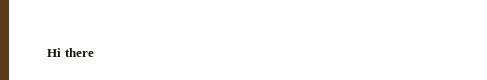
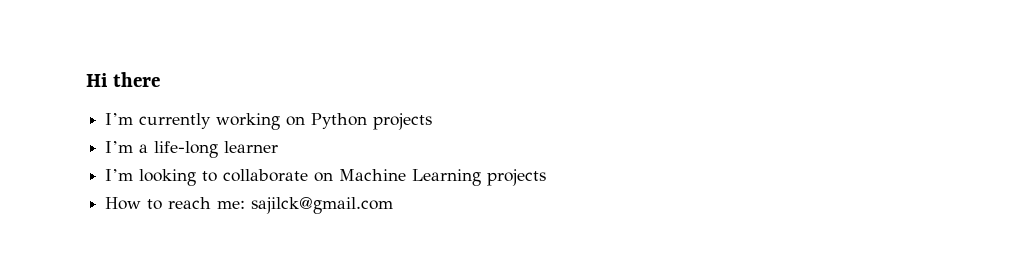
+ I’m currently working on Python projects
+ I’m a life-long learner
+ I’m looking to collaborate on Machine Learning projects
+ How to reach me: sajilck@gmail.com

